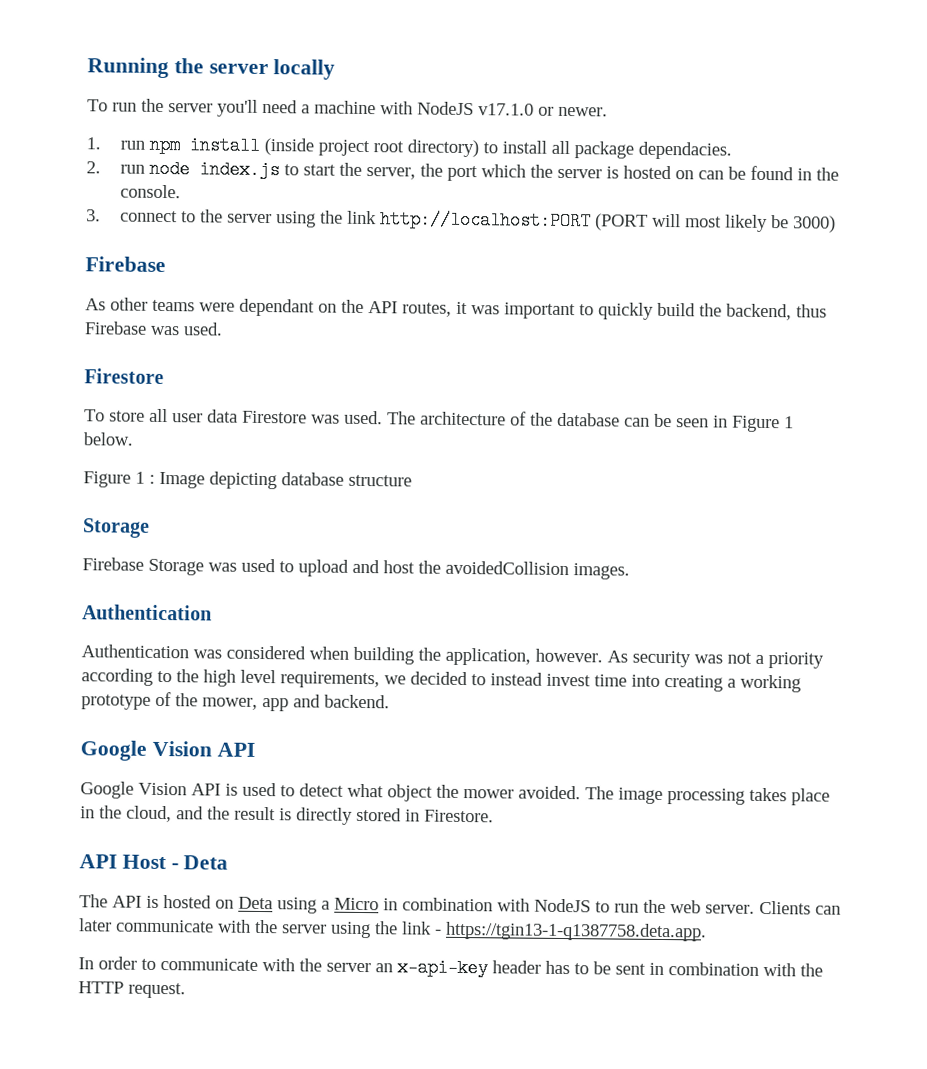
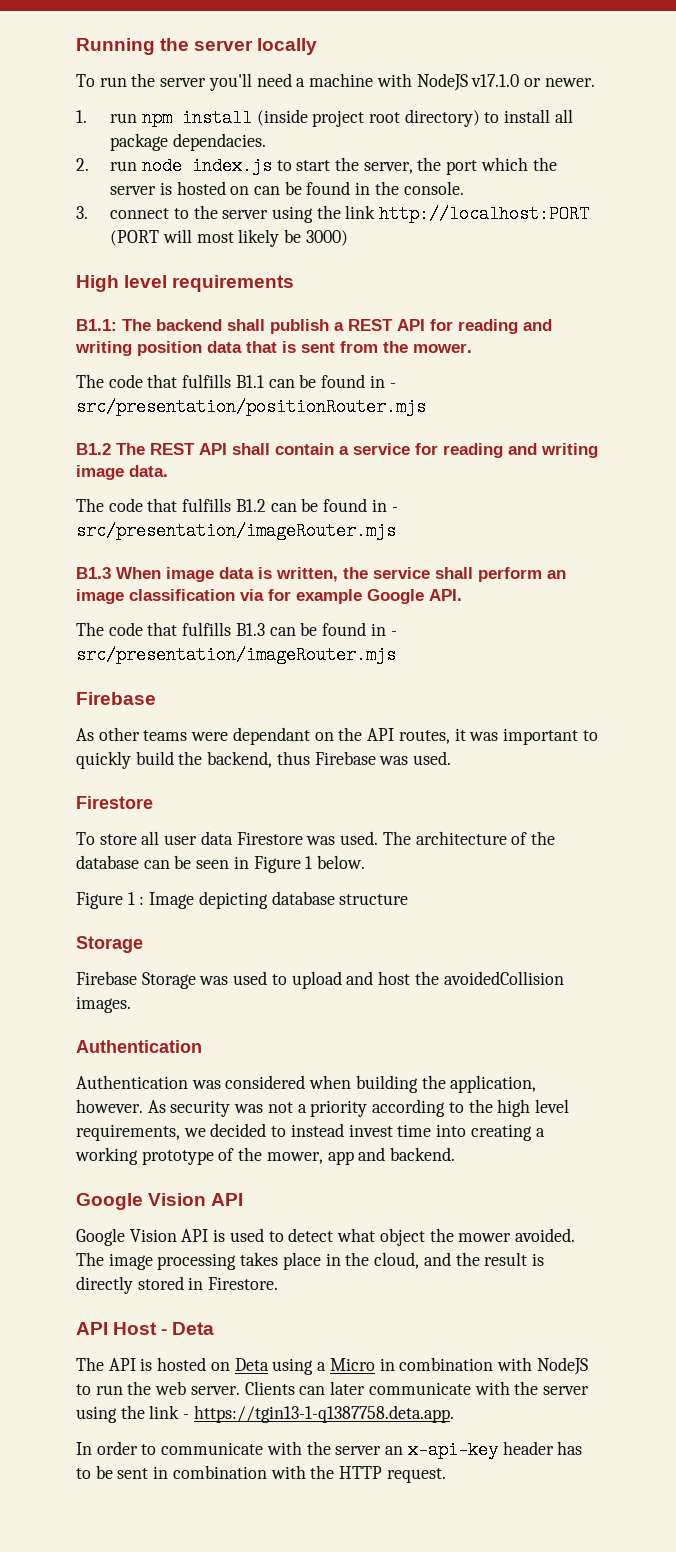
+ High level requirements
+ B1.1: The backend shall publish a REST API for reading and writing position data that is sent from the mower.
+ The code that fulfills B1.1 can be found in - src/presentation/positionRouter.mjs
+ B1.2 The REST API shall contain a service for reading and writing image data.
+ The code that fulfills B1.2 can be found in - src/presentation/imageRouter.mjs
+ B1.3 When image data is written, the service shall perform an image classification via for example Google API.
+ The code that fulfills B1.3 can be found in - src/presentation/imageRouter.mjs

